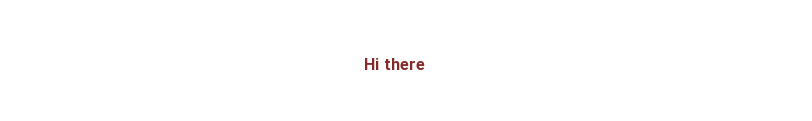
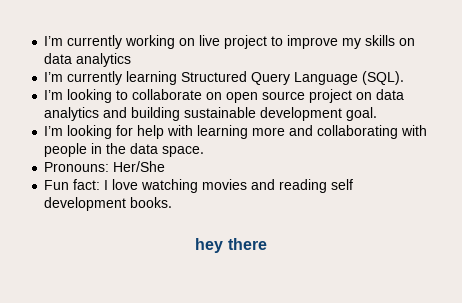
- Hi there
+ I’m currently working on live project to improve my skills on data analytics
+ I’m currently learning Structured Query Language (SQL).
+ I’m looking to collaborate on open source project on data analytics and building sustainable development goal.
+ I’m looking for help with learning more and collaborating with people in the data space.
+ Pronouns: Her/She
+ Fun fact: I love watching movies and reading self development books.
+ hey there

